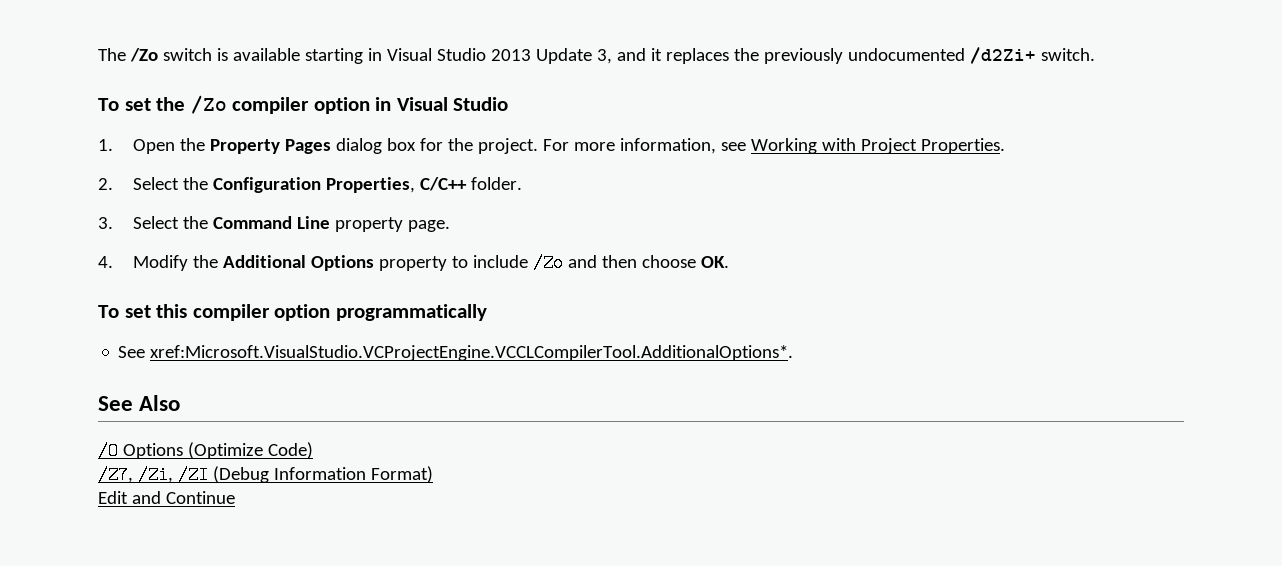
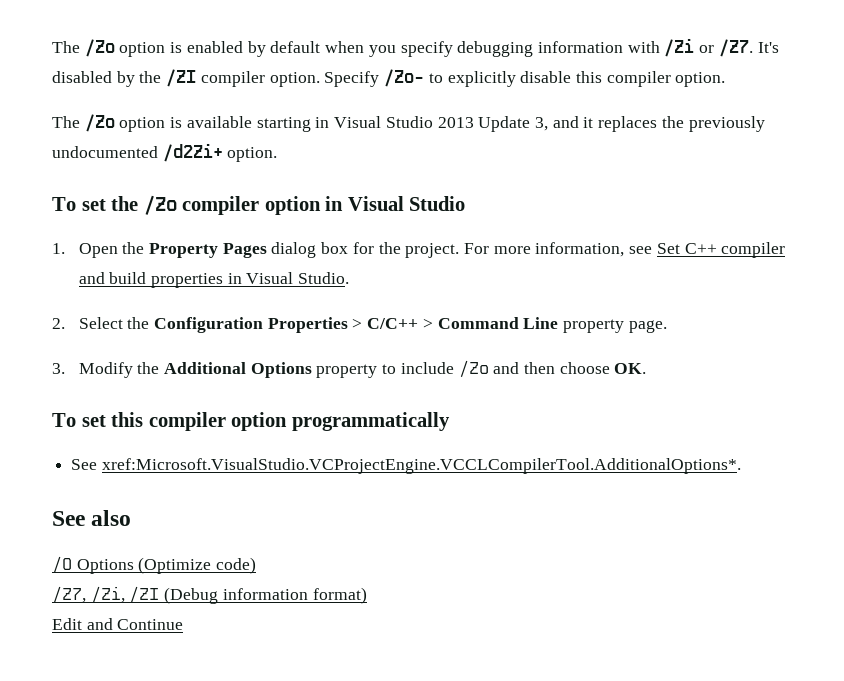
- The /Zo switch is available starting in Visual Studio 2013 Update 3, and it replaces the previously undocumented /d2Zi+ switch.
+ The /Zo option is enabled by default when you specify debugging information with /Zi or /Z7. It's disabled by the /ZI compiler option. Specify /Zo- to explicitly disable this compiler option.
+ The /Zo option is available starting in Visual Studio 2013 Update 3, and it replaces the previously undocumented /d2Zi+ option.
- For more information, see Working with Project Properties.
- 2. Select the Configuration Properties, C/C++ folder.
- 3. Select the Command Line property page.
+ For more information, see Set C++ compiler and build properties in Visual Studio.
+ 2. Select the Configuration Properties > C/C++ > Command Line property page.
- 4. Modify the Additional Options property to include /Zo and then choose OK.
+ 3. Modify the Additional Options property to include /Zo and then choose OK.
- See Also
+ See also
- /O Options (Optimize Code)
+ /O Options (Optimize code)
- /Z7, /Zi, /ZI (Debug Information Format)
+ /Z7, /Zi, /ZI (Debug information format)

